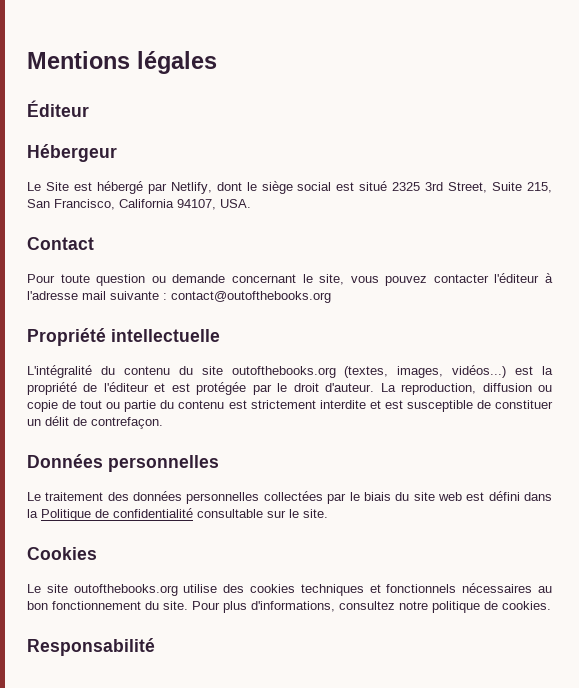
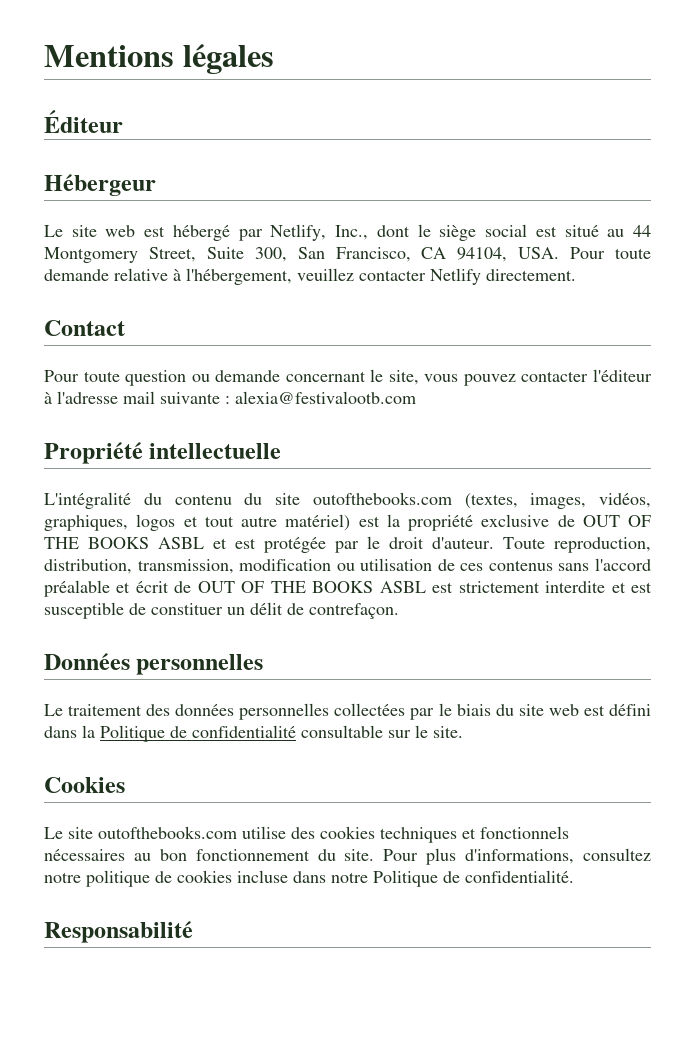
- Le Site est hébergé par Netlify, dont le siège social est situé 2325 3rd Street, Suite 215, San Francisco, California 94107, USA.
+ Le site web est hébergé par Netlify, Inc., dont le siège social est situé au 44 Montgomery Street, Suite 300, San Francisco, CA 94104, USA. Pour toute demande relative à l'hébergement, veuillez contacter Netlify directement.
- Pour toute question ou demande concernant le site, vous pouvez contacter l'éditeur à l'adresse mail suivante : contact@outofthebooks.org
+ Pour toute question ou demande concernant le site, vous pouvez contacter l'éditeur à l'adresse mail suivante : alexia@festivalootb.com
- L'intégralité du contenu du site outofthebooks.org (textes, images, vidéos...) est la propriété de l'éditeur et est protégée par le droit d'auteur.
+ L'intégralité du contenu du site outofthebooks.com (textes, images, vidéos, graphiques, logos et tout autre matériel) est la propriété exclusive de OUT OF THE BOOKS ASBL et est protégée par le droit d'auteur.
- La reproduction, diffusion ou copie de tout ou partie du contenu est strictement interdite et est susceptible de constituer un délit de contrefaçon.
+ Toute reproduction, distribution, transmission, modification ou utilisation de ces contenus sans l'accord préalable et écrit de OUT OF THE BOOKS ASBL est strictement interdite et est susceptible de constituer un délit de contrefaçon.
- Le site outofthebooks.org utilise des cookies techniques et fonctionnels nécessaires au bon fonctionnement du site.
+ Le site outofthebooks.com utilise des cookies techniques et fonctionnels nécessaires au bon fonctionnement du site.
- Pour plus d'informations, consultez notre politique de cookies.
+ Pour plus d'informations, consultez notre politique de cookies incluse dans notre Politique de confidentialité.

